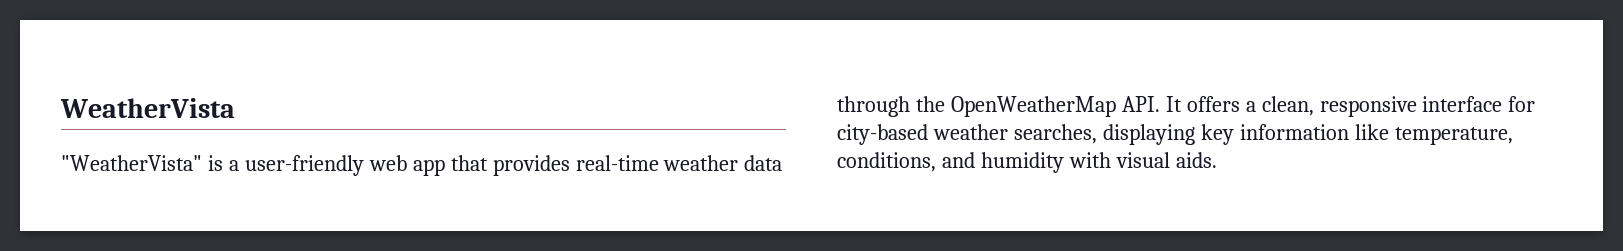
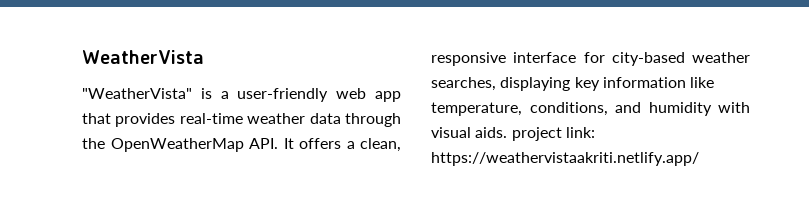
- "WeatherVista" is a user-friendly web app that provides real-time weather data through the OpenWeatherMap API. It offers a clean, responsive interface for city-based weather searches, displaying key information like temperature, conditions, and humidity with visual aids.
+ "WeatherVista" is a user-friendly web app that provides real-time weather data through the OpenWeatherMap API. It offers a clean, responsive interface for city-based weather searches, displaying key information like temperature, conditions, and humidity with visual aids. project link: https://weathervistaakriti.netlify.app/

